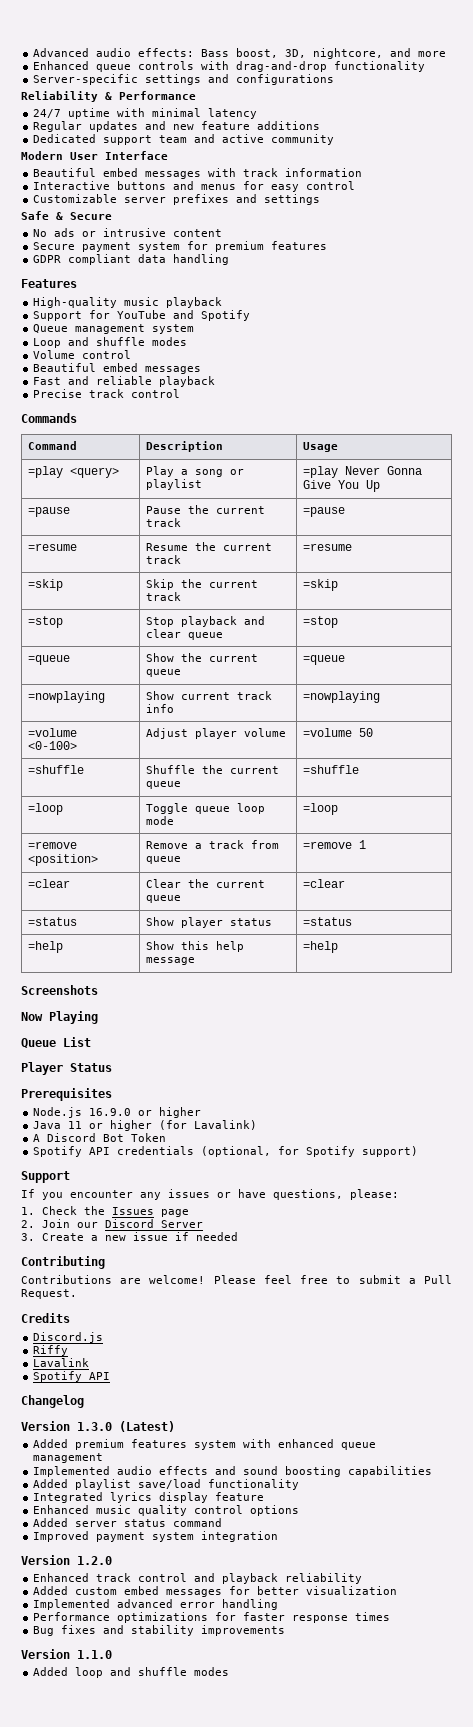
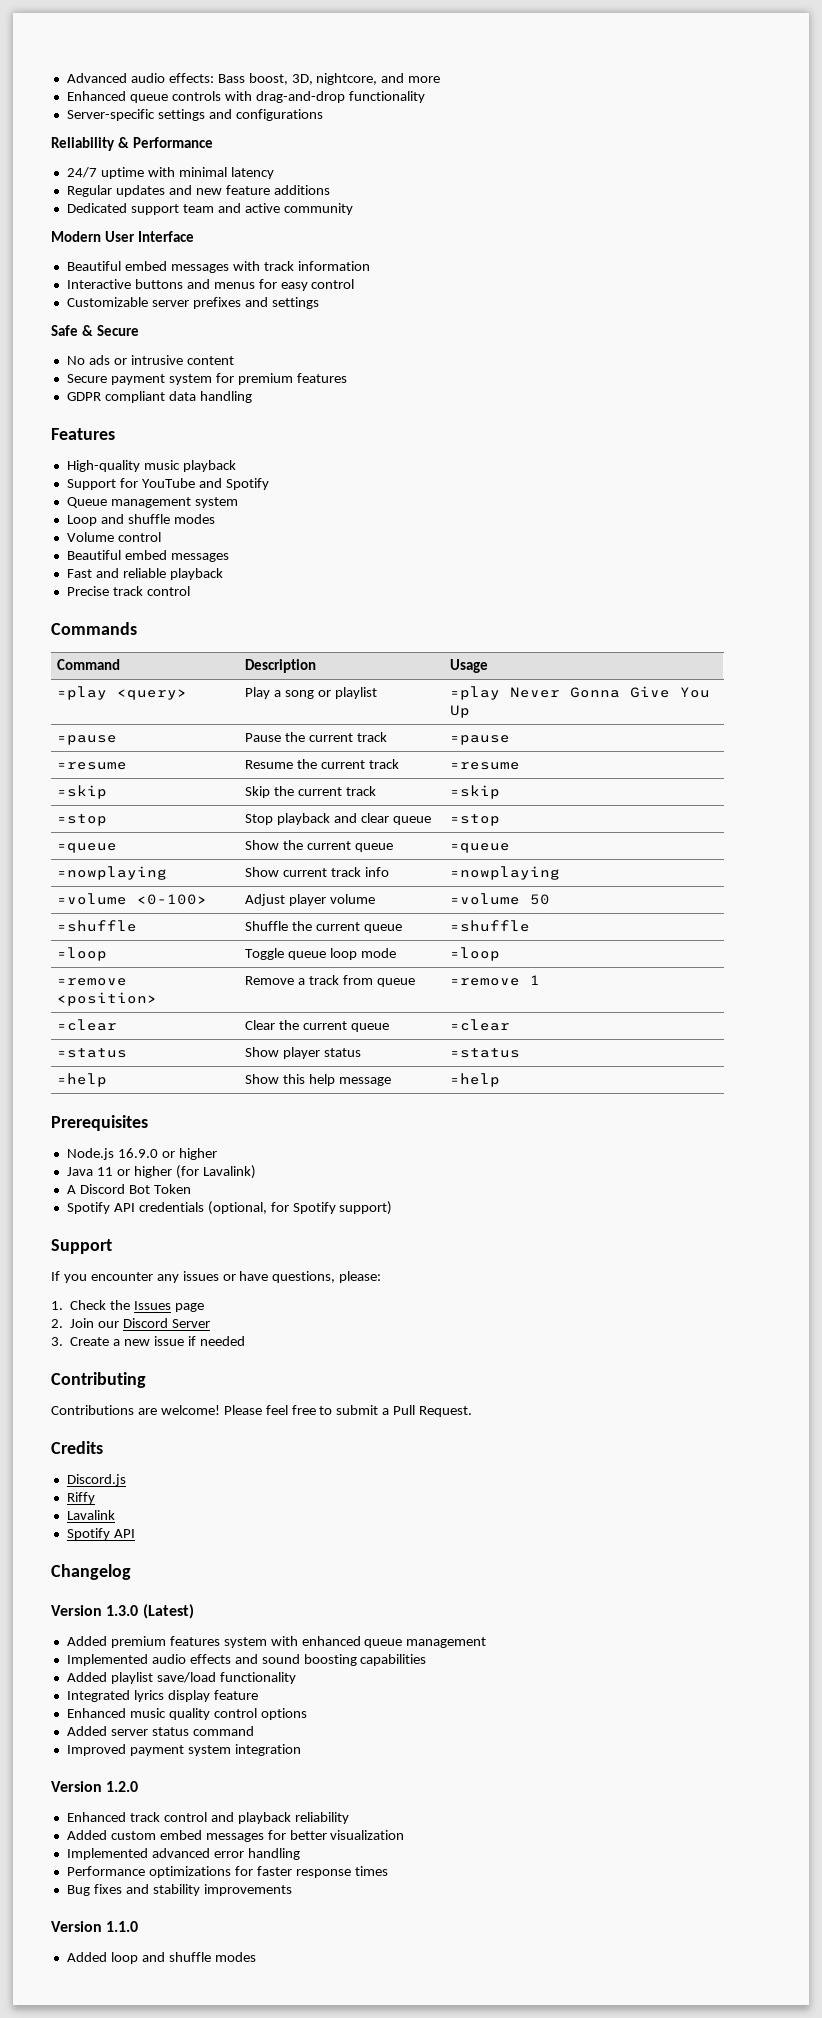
- Screenshots
- Now Playing
- Queue List
- Player Status

